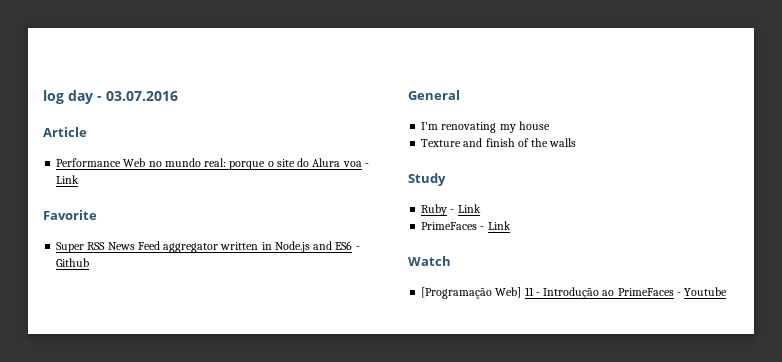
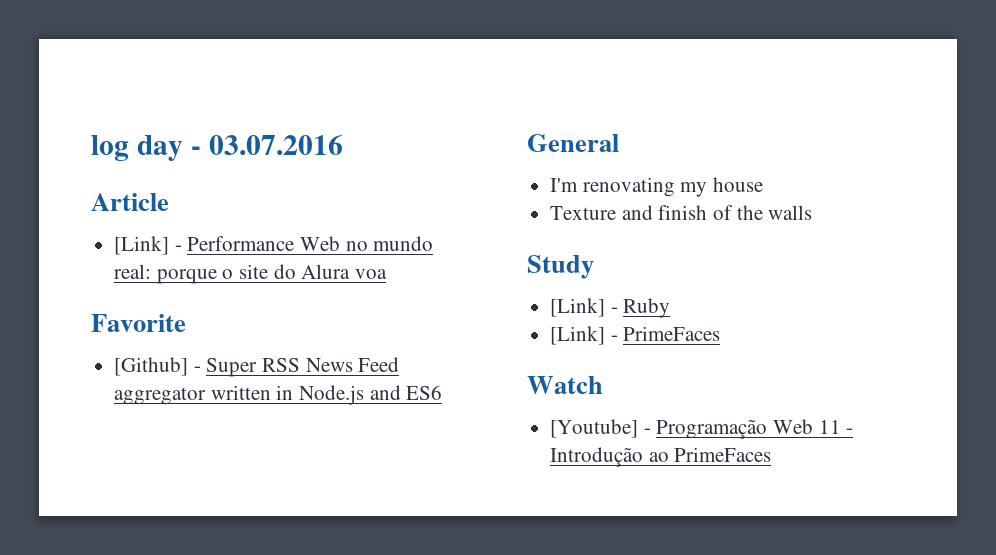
- Performance Web no mundo real: porque o site do Alura voa - Link
+ [Link] - Performance Web no mundo real: porque o site do Alura voa
- Super RSS News Feed aggregator written in Node.js and ES6 - Github
+ [Github] - Super RSS News Feed aggregator written in Node.js and ES6
- Ruby - Link
- PrimeFaces - Link
+ [Link] - Ruby
+ [Link] - PrimeFaces
- [Programação Web] 11 - Introdução ao PrimeFaces - Youtube
+ [Youtube] - Programação Web 11 - Introdução ao PrimeFaces

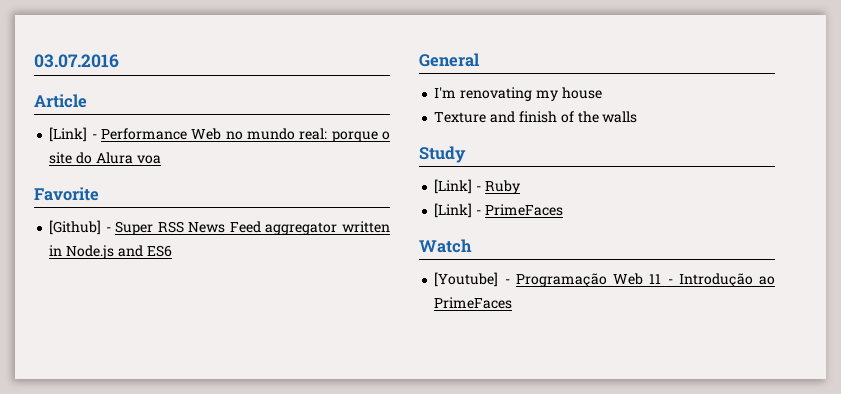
- log day - 03.07.2016
+ 03.07.2016

